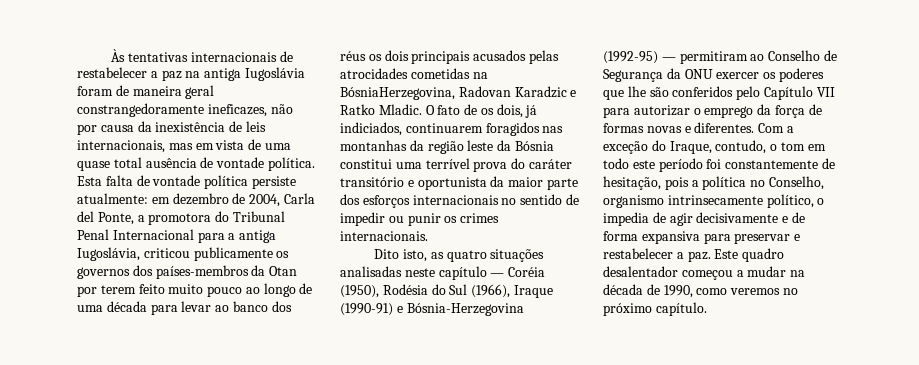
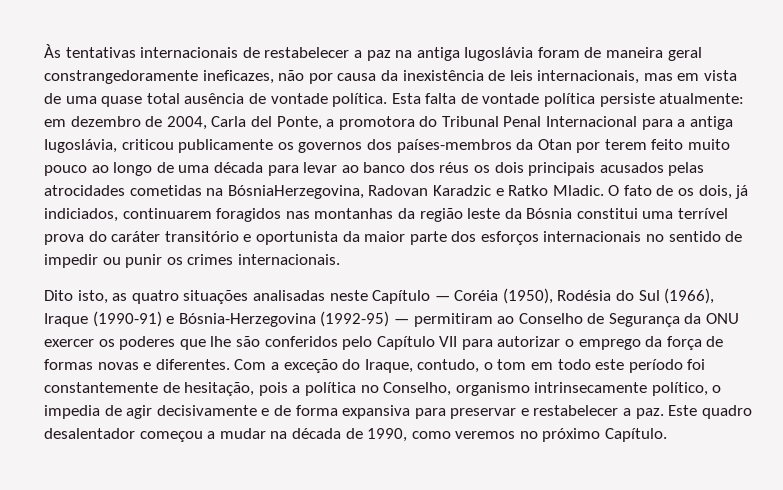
- Dito isto, as quatro situações analisadas neste capítulo — Coréia (1950), Rodésia do Sul (1966), Iraque (1990-91) e Bósnia-Herzegovina (1992-95) — permitiram ao Conselho de Segurança da ONU exercer os poderes que lhe são conferidos pelo Capítulo VII para autorizar o emprego da força de formas novas e diferentes.
+ Dito isto, as quatro situações analisadas neste Capítulo — Coréia (1950), Rodésia do Sul (1966), Iraque (1990-91) e Bósnia-Herzegovina (1992-95) — permitiram ao Conselho de Segurança da ONU exercer os poderes que lhe são conferidos pelo Capítulo VII para autorizar o emprego da força de formas novas e diferentes.
- Este quadro desalentador começou a mudar na década de 1990, como veremos no próximo capítulo.
+ Este quadro desalentador começou a mudar na década de 1990, como veremos no próximo Capítulo.

